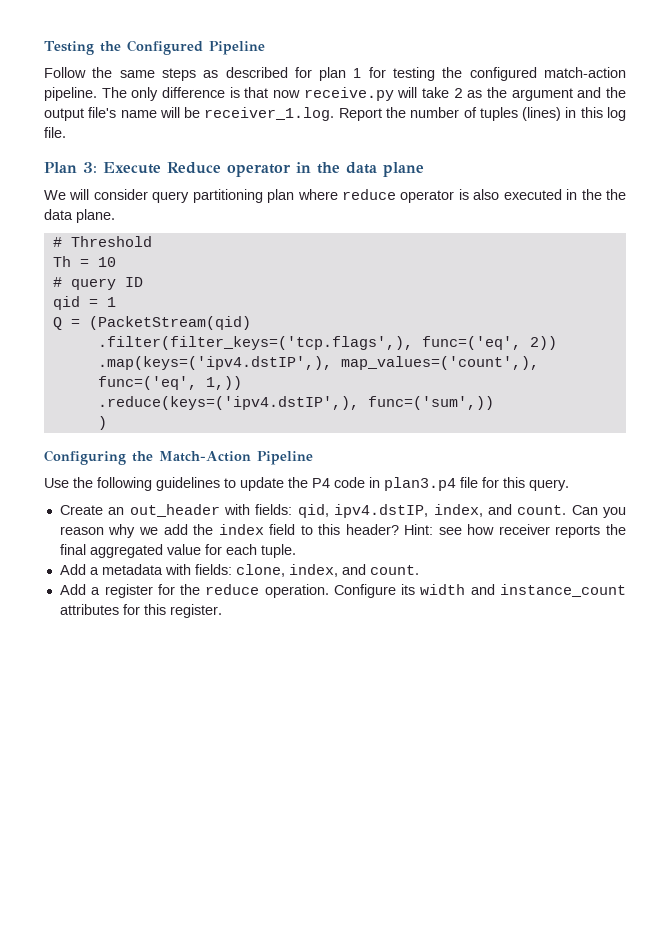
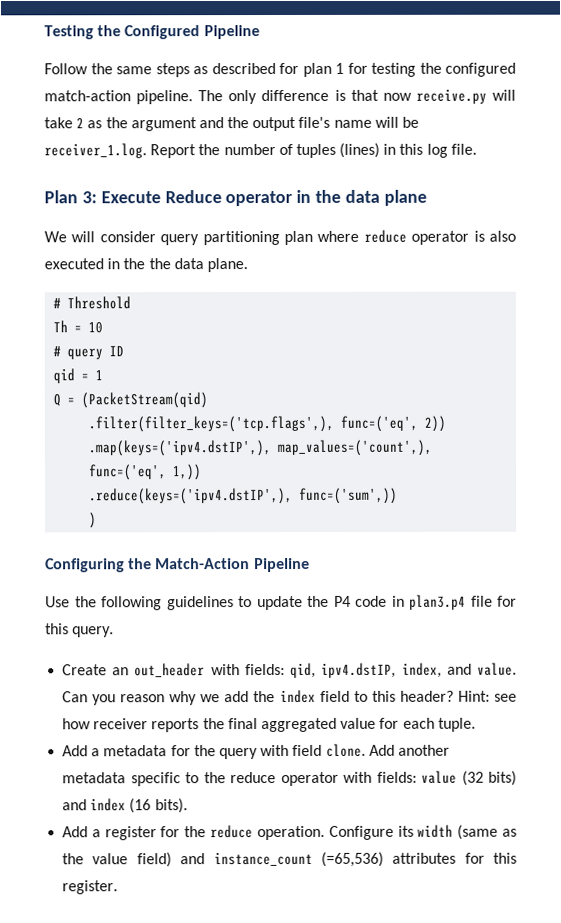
- Create an out_header with fields: qid, ipv4.dstIP, index, and count.
+ Create an out_header with fields: qid, ipv4.dstIP, index, and value.
- Add a metadata with fields: clone, index, and count.
+ Add a metadata for the query with field clone. Add another metadata specific to the reduce operator with fields: value (32 bits) and index (16 bits).
- Configure its width and instance_count attributes for this register.
+ Configure its width (same as the value field) and instance_count (=65,536) attributes for this register.

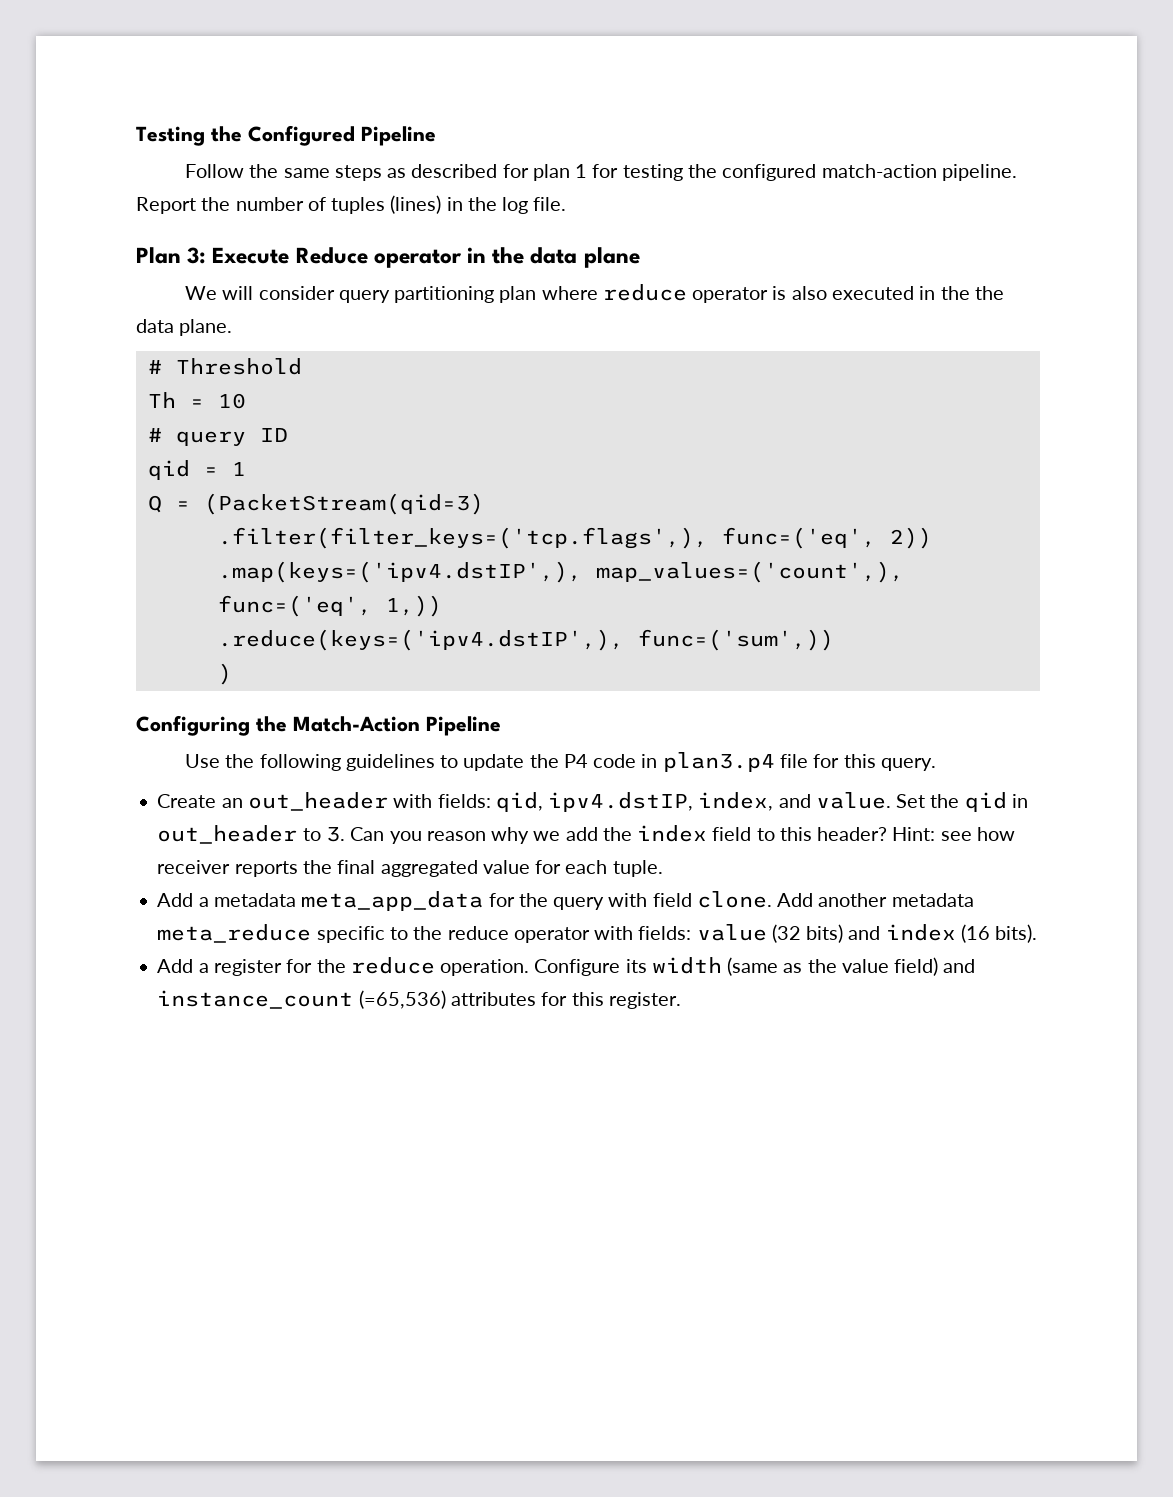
- The only difference is that now receive.py will take 2 as the argument and the output file's name will be receiver_1.log. Report the number of tuples (lines) in this log file.
+ Report the number of tuples (lines) in the log file.
- Q = (PacketStream(qid)
+ Q = (PacketStream(qid=3)
- Can you reason why we add the index field to this header?
+ Set the qid in out_header to 3. Can you reason why we add the index field to this header?
- Add a metadata for the query with field clone.
+ Add a metadata meta_app_data for the query with field clone.
- Add another metadata specific to the reduce operator with fields: value (32 bits) and index (16 bits).
+ Add another metadata meta_reduce specific to the reduce operator with fields: value (32 bits) and index (16 bits).

